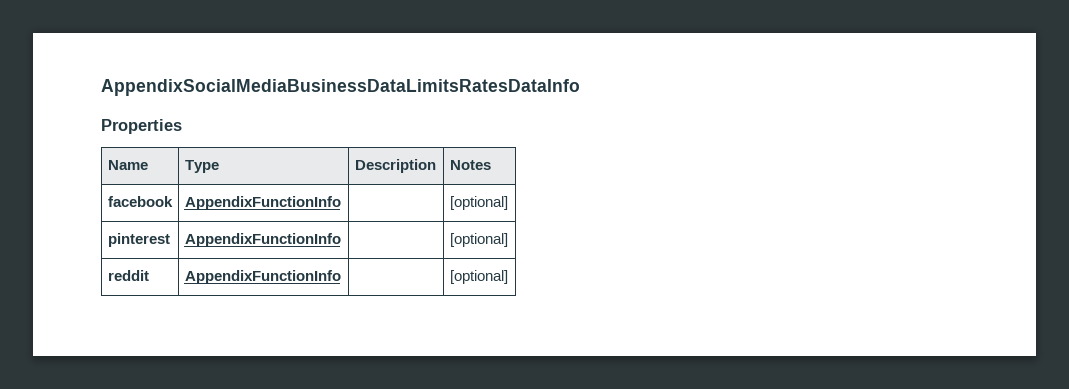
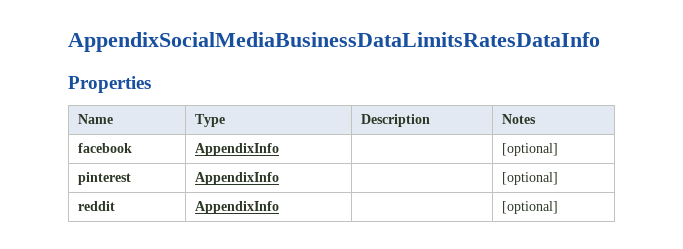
- facebook | AppendixFunctionInfo | | [optional]
+ facebook | AppendixInfo | | [optional]
- pinterest | AppendixFunctionInfo | | [optional]
+ pinterest | AppendixInfo | | [optional]
- reddit | AppendixFunctionInfo | | [optional]
+ reddit | AppendixInfo | | [optional]

